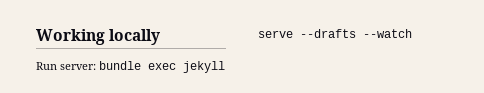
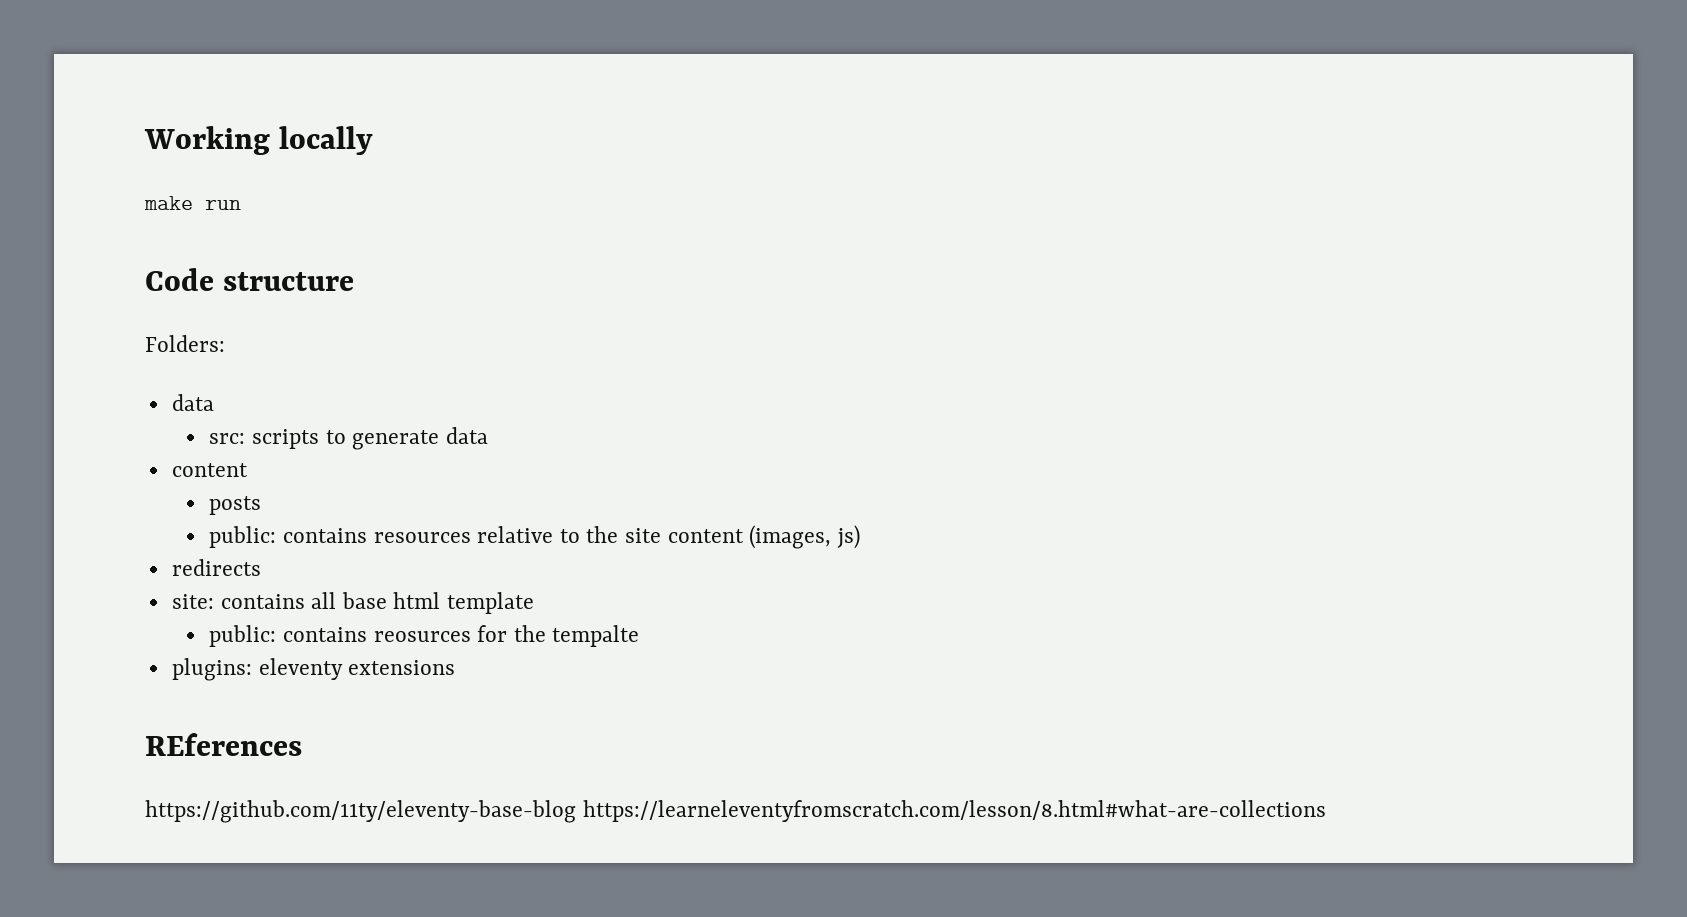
- Run server: bundle exec jekyll serve --drafts --watch
+ make run
+ Code structure
+ Folders:
+ data
+ src: scripts to generate data
+ content
+ posts
+ public: contains resources relative to the site content (images, js)
+ redirects
+ site: contains all base html template
+ public: contains reosurces for the tempalte
+ plugins: eleventy extensions
+ REferences
+ https://github.com/11ty/eleventy-base-blog https://learneleventyfromscratch.com/lesson/8.html#what-are-collections

